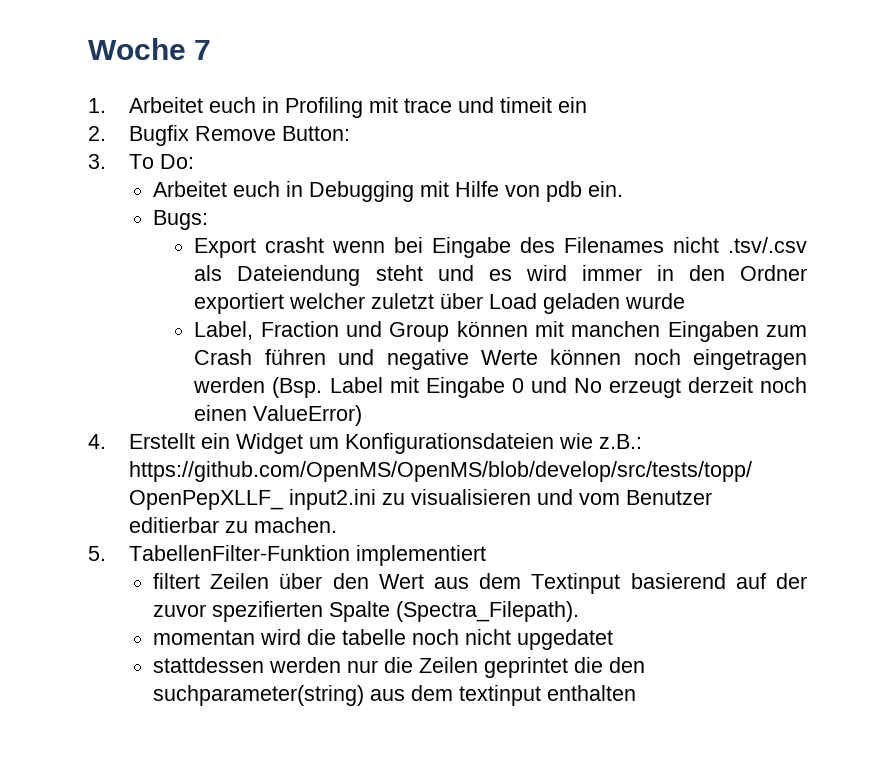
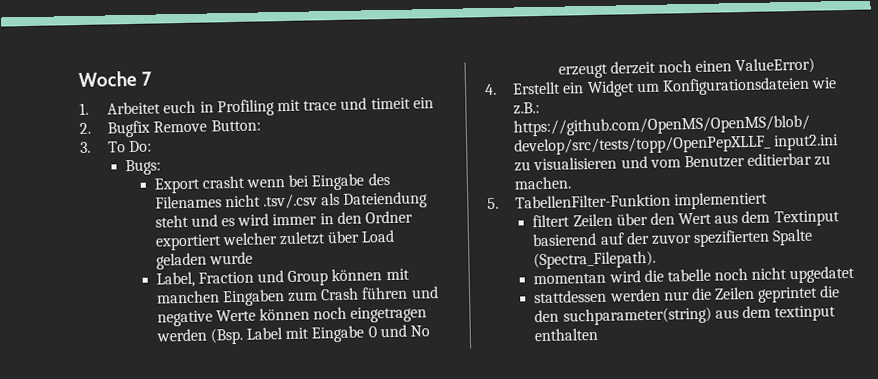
- Arbeitet euch in Debugging mit Hilfe von pdb ein.

